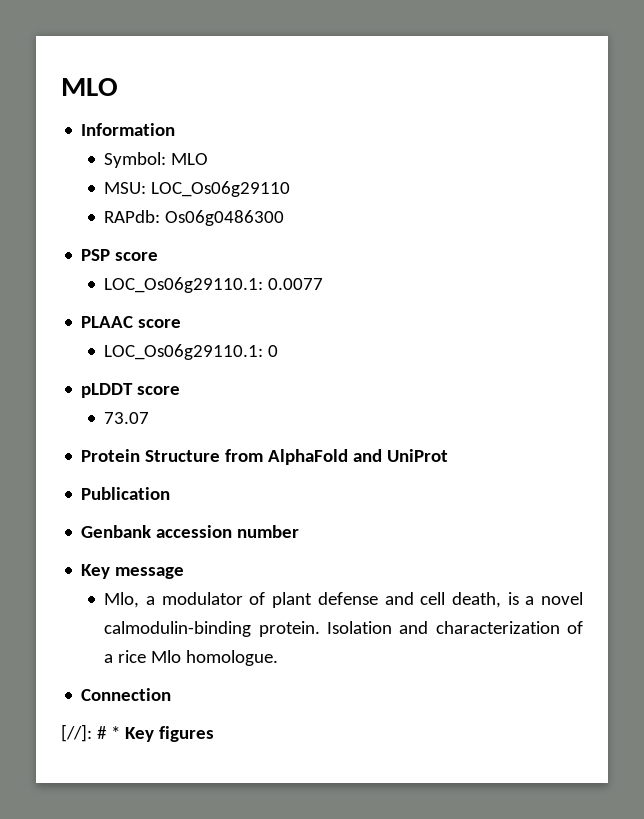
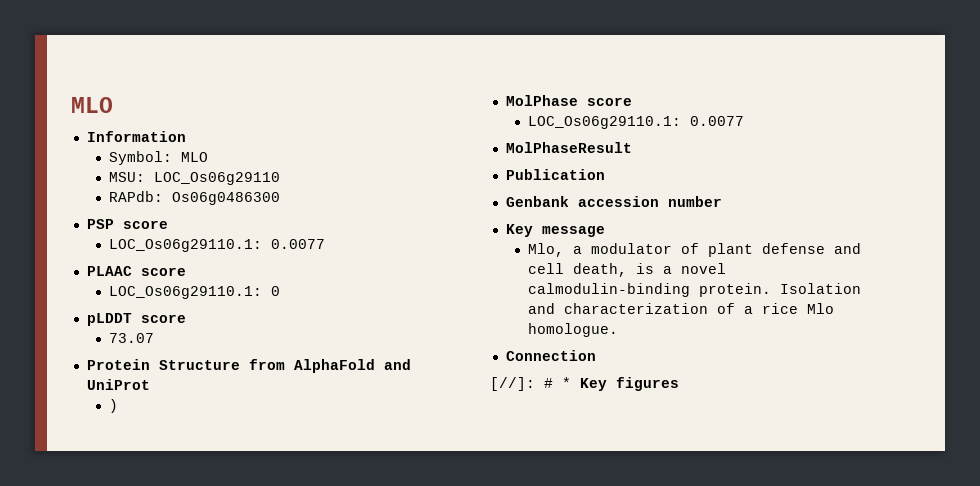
+ )
+ MolPhase score
+ LOC_Os06g29110.1: 0.0077
+ MolPhaseResult

